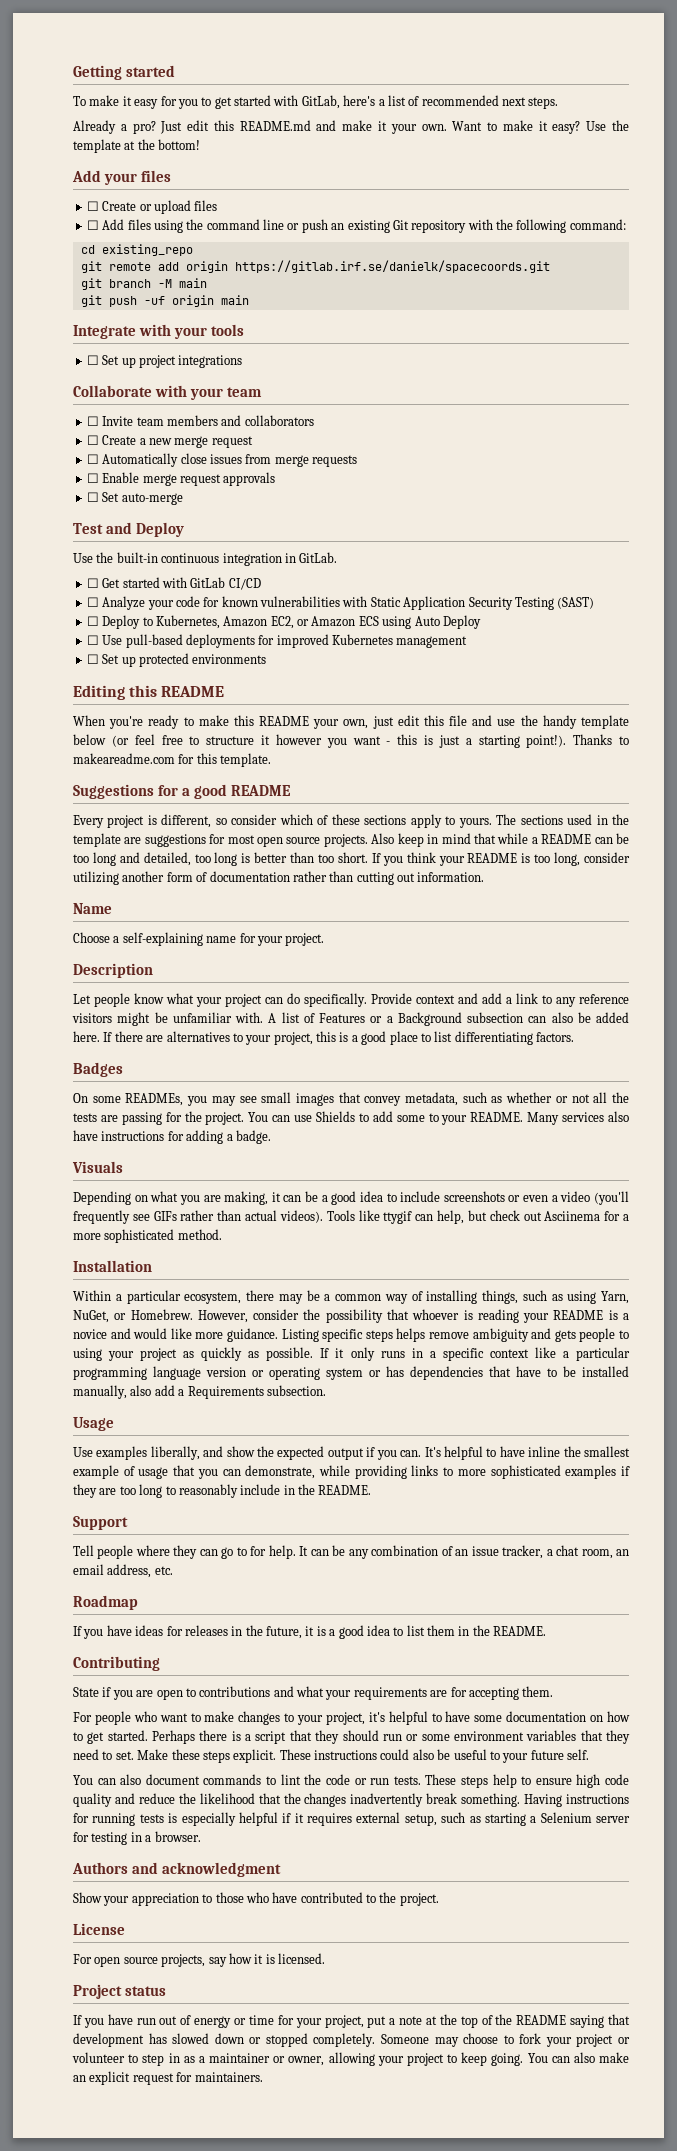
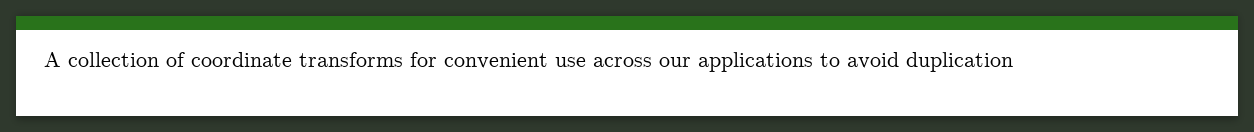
- Getting started
- To make it easy for you to get started with GitLab, here's a list of recommended next steps.
- Already a pro? Just edit this README.md and make it your own. Want to make it easy? Use the template at the bottom!
- Add your files
- ☐ Create or upload files
- ☐ Add files using the command line or push an existing Git repository with the following command:
- cd existing_repo
- git remote add origin https://gitlab.irf.se/danielk/spacecoords.git
- git branch -M main
- git push -uf origin main
- Integrate with your tools
- ☐ Set up project integrations
- Collaborate with your team
- ☐ Invite team members and collaborators
- ☐ Create a new merge request
- ☐ Automatically close issues from merge requests
- ☐ Enable merge request approvals
- ☐ Set auto-merge
- Test and Deploy
- Use the built-in continuous integration in GitLab.
- ☐ Get started with GitLab CI/CD
- ☐ Analyze your code for known vulnerabilities with Static Application Security Testing (SAST)
- ☐ Deploy to Kubernetes, Amazon EC2, or Amazon ECS using Auto Deploy
- ☐ Use pull-based deployments for improved Kubernetes management
- ☐ Set up protected environments
- Editing this README
- When you're ready to make this README your own, just edit this file and use the handy template below (or feel free to structure it however you want - this is just a starting point!). Thanks to makeareadme.com for this template.
- Suggestions for a good README
- Every project is different, so consider which of these sections apply to yours. The sections used in the template are suggestions for most open source projects. Also keep in mind that while a README can be too long and detailed, too long is better than too short. If you think your README is too long, consider utilizing another form of documentation rather than cutting out information.
- Name
- Choose a self-explaining name for your project.
- Description
- Let people know what your project can do specifically. Provide context and add a link to any reference visitors might be unfamiliar with. A list of Features or a Background subsection can also be added here. If there are alternatives to your project, this is a good place to list differentiating factors.
- Badges
- On some READMEs, you may see small images that convey metadata, such as whether or not all the tests are passing for the project. You can use Shields to add some to your README. Many services also have instructions for adding a badge.
- Visuals
- Depending on what you are making, it can be a good idea to include screenshots or even a video (you'll frequently see GIFs rather than actual videos). Tools like ttygif can help, but check out Asciinema for a more sophisticated method.
- Installation
- Within a particular ecosystem, there may be a common way of installing things, such as using Yarn, NuGet, or Homebrew. However, consider the possibility that whoever is reading your README is a novice and would like more guidance. Listing specific steps helps remove ambiguity and gets people to using your project as quickly as possible. If it only runs in a specific context like a particular programming language version or operating system or has dependencies that have to be installed manually, also add a Requirements subsection.
- Usage
- Use examples liberally, and show the expected output if you can. It's helpful to have inline the smallest example of usage that you can demonstrate, while providing links to more sophisticated examples if they are too long to reasonably include in the README.
- Support
- Tell people where they can go to for help. It can be any combination of an issue tracker, a chat room, an email address, etc.
- Roadmap
- If you have ideas for releases in the future, it is a good idea to list them in the README.
- Contributing
- State if you are open to contributions and what your requirements are for accepting them.
- For people who want to make changes to your project, it's helpful to have some documentation on how to get started. Perhaps there is a script that they should run or some environment variables that they need to set. Make these steps explicit. These instructions could also be useful to your future self.
- You can also document commands to lint the code or run tests. These steps help to ensure high code quality and reduce the likelihood that the changes inadvertently break something. Having instructions for running tests is especially helpful if it requires external setup, such as starting a Selenium server for testing in a browser.
- Authors and acknowledgment
- Show your appreciation to those who have contributed to the project.
- License
- For open source projects, say how it is licensed.
- Project status
- If you have run out of energy or time for your project, put a note at the top of the README saying that development has slowed down or stopped completely. Someone may choose to fork your project or volunteer to step in as a maintainer or owner, allowing your project to keep going. You can also make an explicit request for maintainers.
+ A collection of coordinate transforms for convenient use across our applications to avoid duplication

